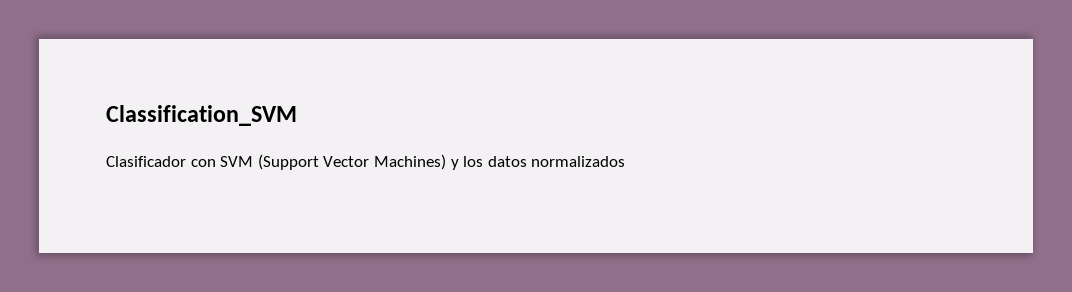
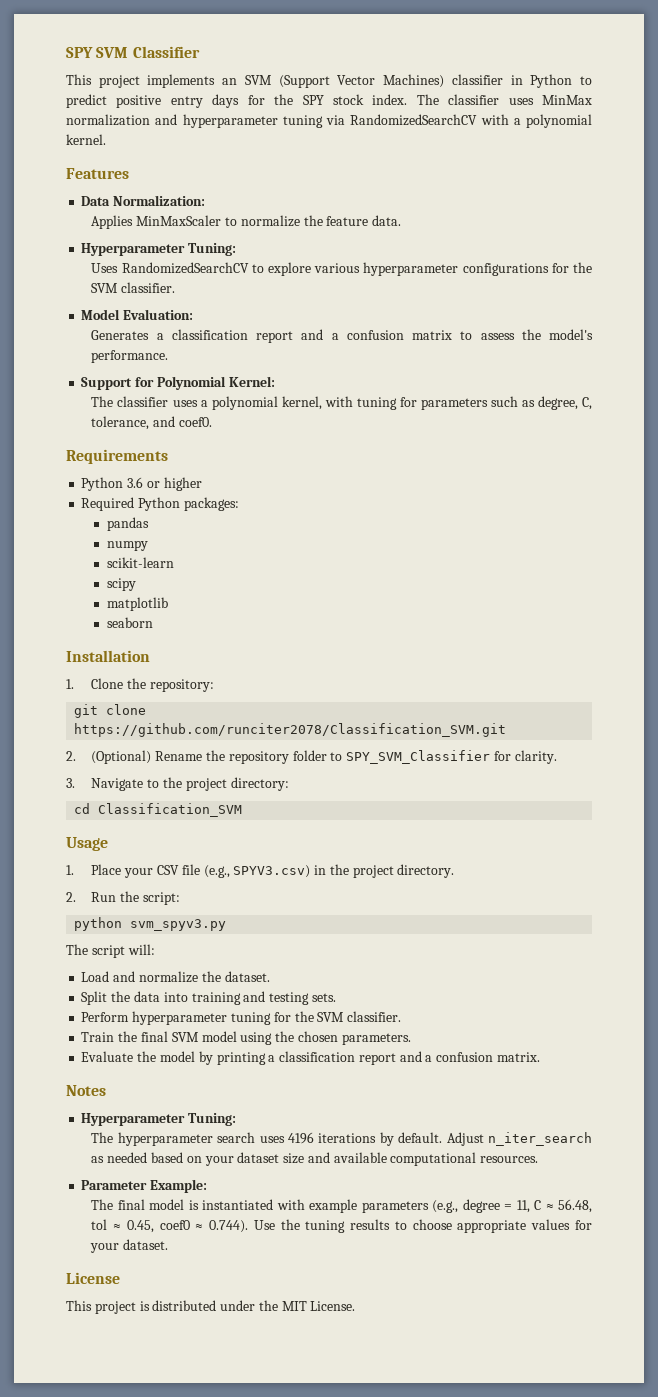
- Classification_SVM
- Clasificador con SVM (Support Vector Machines) y los datos normalizados
+ SPY SVM Classifier
+ This project implements an SVM (Support Vector Machines) classifier in Python to predict positive entry days for the SPY stock index. The classifier uses MinMax normalization and hyperparameter tuning via RandomizedSearchCV with a polynomial kernel.
+ Features
+ Data Normalization:
+ Applies MinMaxScaler to normalize the feature data.
+ Hyperparameter Tuning:
+ Uses RandomizedSearchCV to explore various hyperparameter configurations for the SVM classifier.
+ Model Evaluation:
+ Generates a classification report and a confusion matrix to assess the model's performance.
+ Support for Polynomial Kernel:
+ The classifier uses a polynomial kernel, with tuning for parameters such as degree, C, tolerance, and coef0.
+ Requirements
+ Python 3.6 or higher
+ Required Python packages:
+ pandas
+ numpy
+ scikit-learn
+ scipy
+ matplotlib
+ seaborn
+ Installation
+ 1. Clone the repository:
+ git clone https://github.com/runciter2078/Classification_SVM.git
+ 2. (Optional) Rename the repository folder to SPY_SVM_Classifier for clarity.
+ 3. Navigate to the project directory:
+ cd Classification_SVM
+ Usage
+ 1. Place your CSV file (e.g., SPYV3.csv) in the project directory.
+ 2. Run the script:
+ python svm_spyv3.py
+ The script will:
+ Load and normalize the dataset.
+ Split the data into training and testing sets.
+ Perform hyperparameter tuning for the SVM classifier.
+ Train the final SVM model using the chosen parameters.
+ Evaluate the model by printing a classification report and a confusion matrix.
+ Notes
+ Hyperparameter Tuning:
+ The hyperparameter search uses 4196 iterations by default. Adjust n_iter_search as needed based on your dataset size and available computational resources.
+ Parameter Example:
+ The final model is instantiated with example parameters (e.g., degree = 11, C ≈ 56.48, tol ≈ 0.45, coef0 ≈ 0.744). Use the tuning results to choose appropriate values for your dataset.
+ License
+ This project is distributed under the MIT License.

